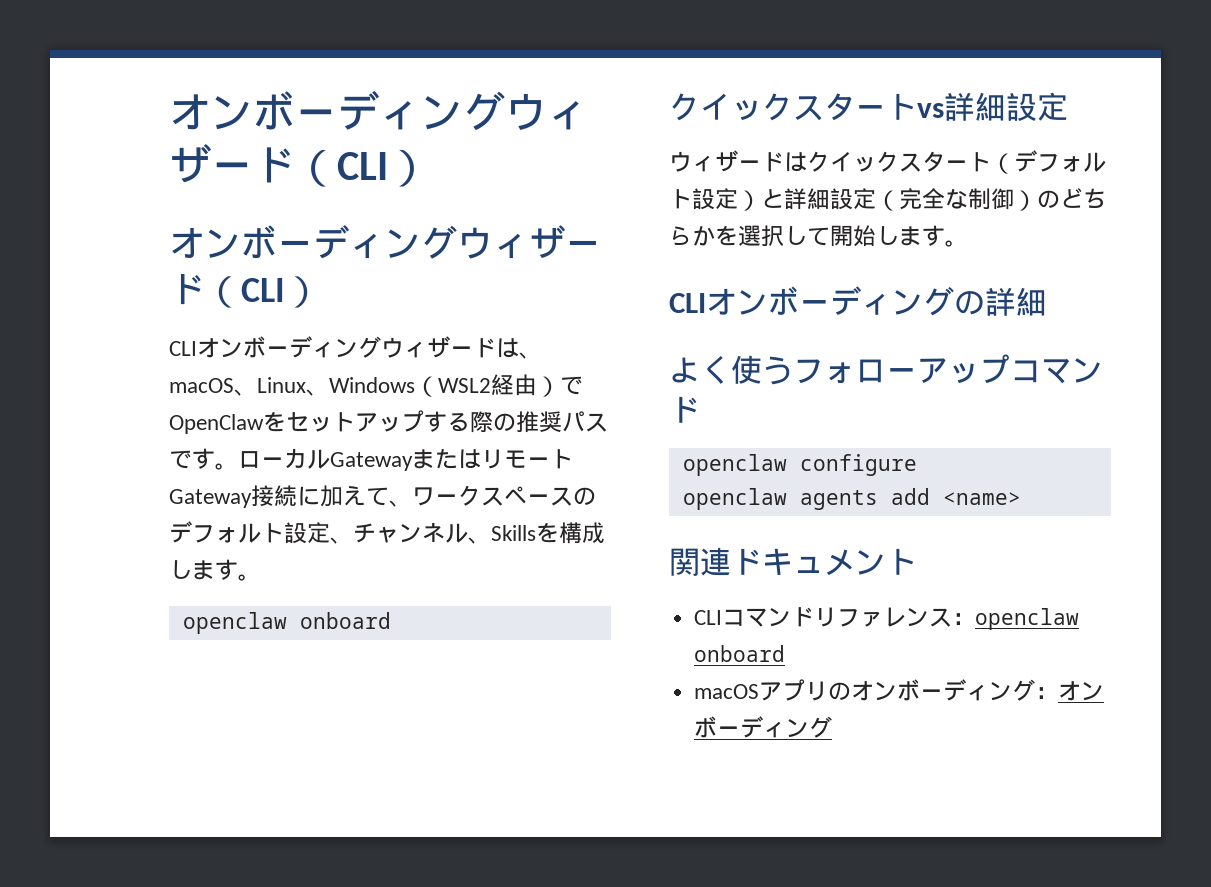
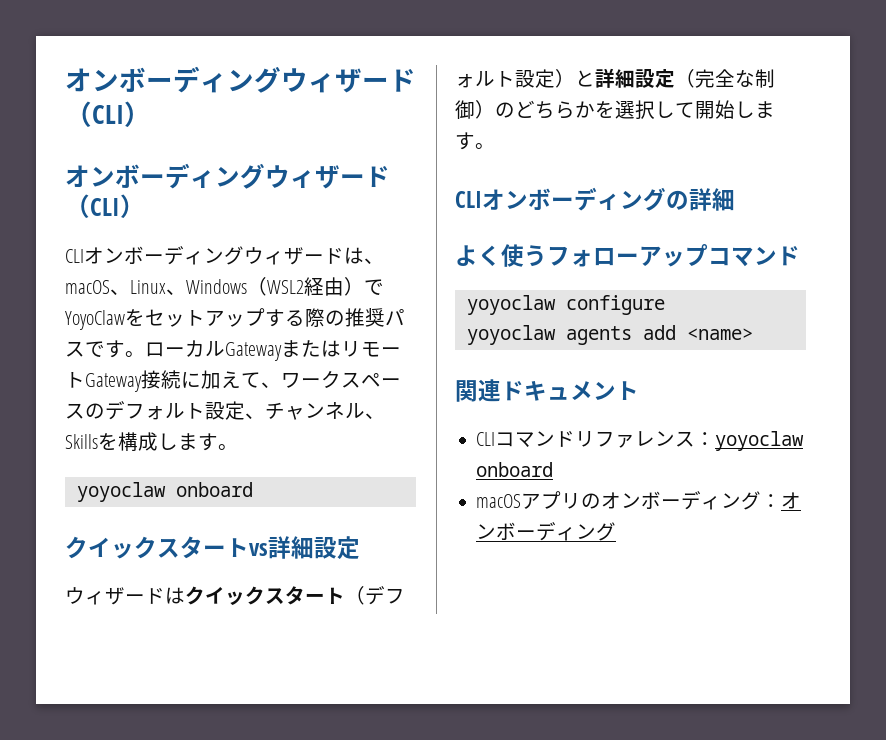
- CLIオンボーディングウィザードは、macOS、Linux、Windows（WSL2経由）でOpenClawをセットアップする際の推奨パスです。
+ CLIオンボーディングウィザードは、macOS、Linux、Windows（WSL2経由）でYoyoClawをセットアップする際の推奨パスです。
  ローカルGatewayまたはリモートGateway接続に加えて、ワークスペースのデフォルト設定、チャンネル、Skillsを構成します。
- openclaw onboard
+ yoyoclaw onboard
- openclaw configure
+ yoyoclaw configure
- openclaw agents add <name>
+ yoyoclaw agents add <name>
- CLIコマンドリファレンス：openclaw onboard
+ CLIコマンドリファレンス：yoyoclaw onboard

